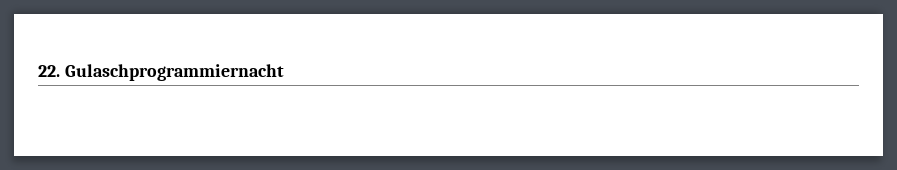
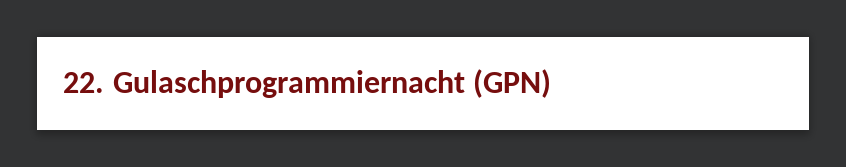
- 22. Gulaschprogrammiernacht
+ 22. Gulaschprogrammiernacht (GPN)

